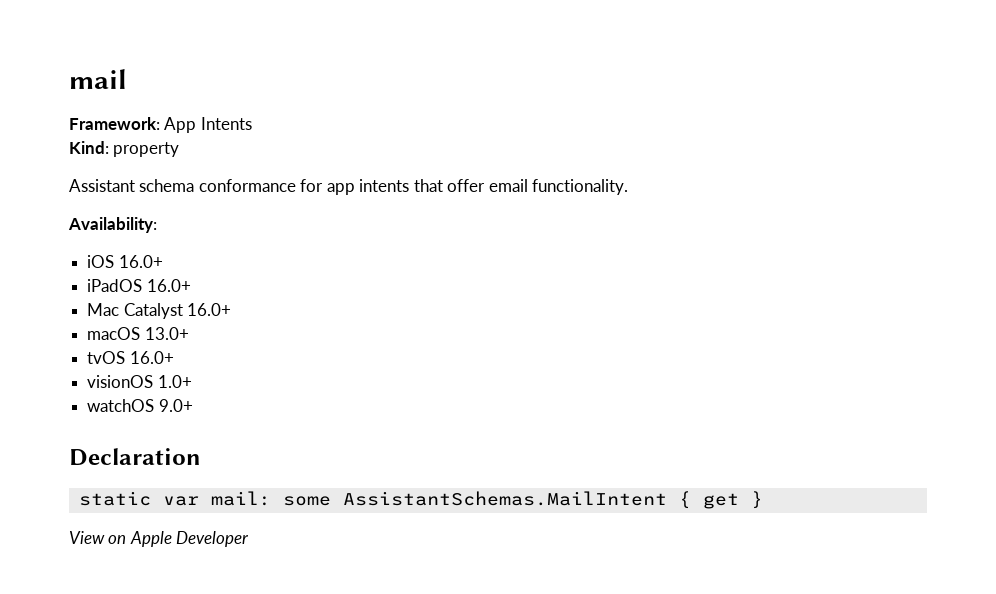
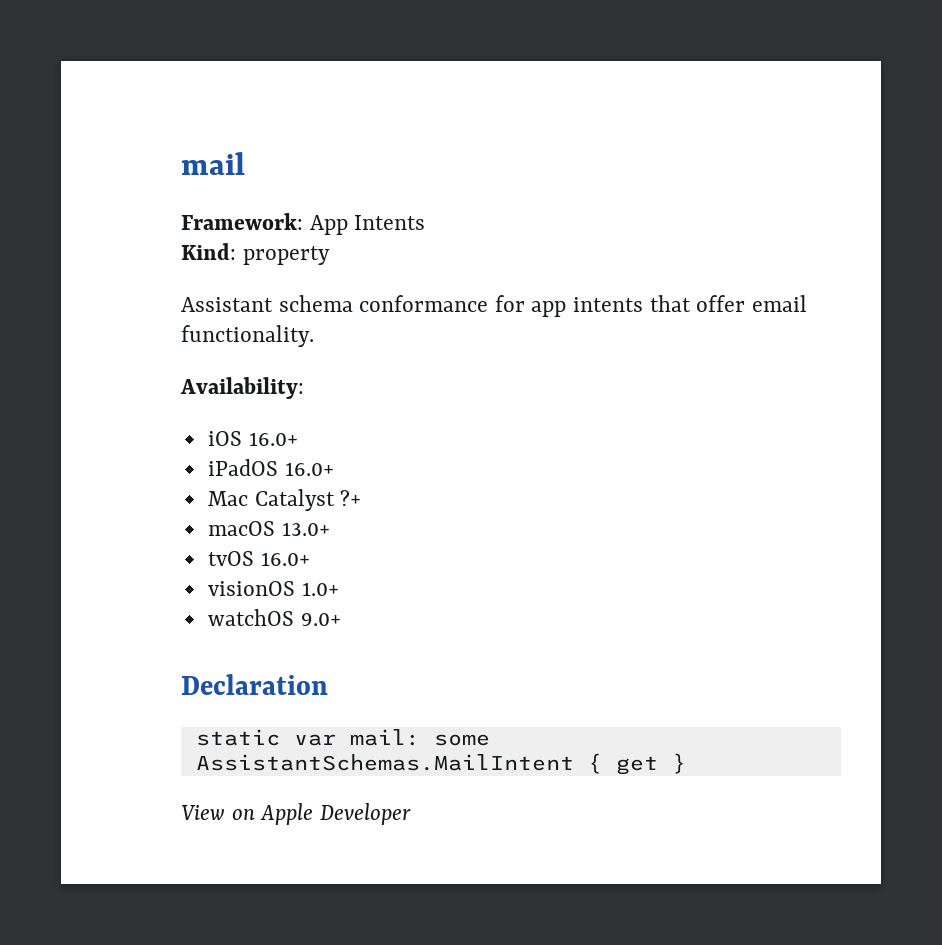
- Mac Catalyst 16.0+
+ Mac Catalyst ?+

